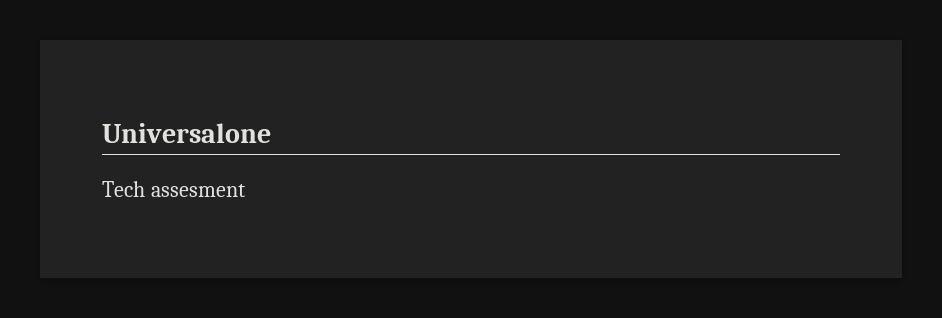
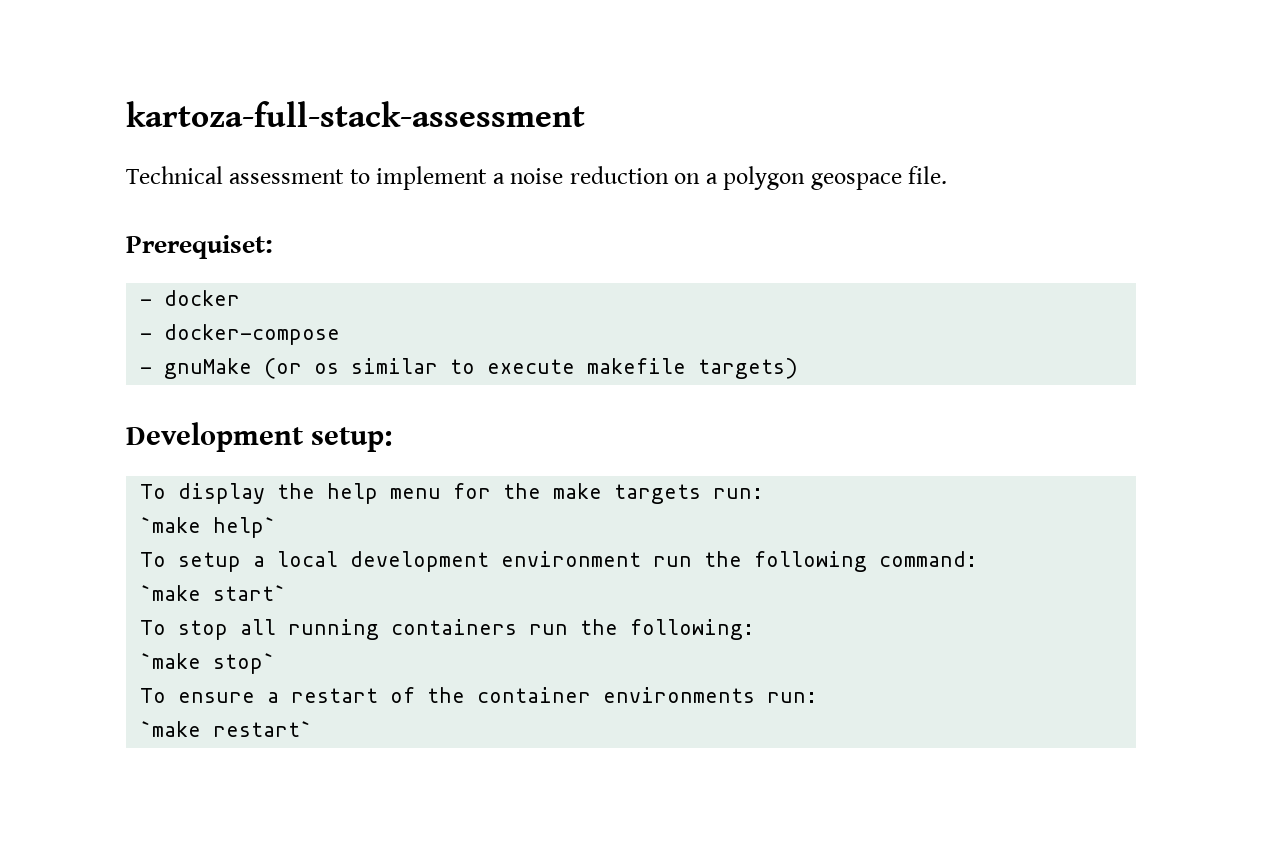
- Universalone
- Tech assesment
+ kartoza-full-stack-assessment
+ Technical assessment to implement a noise reduction on a polygon geospace file.
+ Prerequiset:
+ - docker
+ - docker-compose
+ - gnuMake (or os similar to execute makefile targets)
+ Development setup:
+ To display the help menu for the make targets run:
+ `make help`
+ To setup a local development environment run the following command:
+ `make start`
+ To stop all running containers run the following:
+ `make stop`
+ To ensure a restart of the container environments run:
+ `make restart`

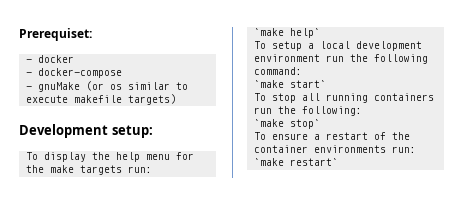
- kartoza-full-stack-assessment
- Technical assessment to implement a noise reduction on a polygon geospace file.

